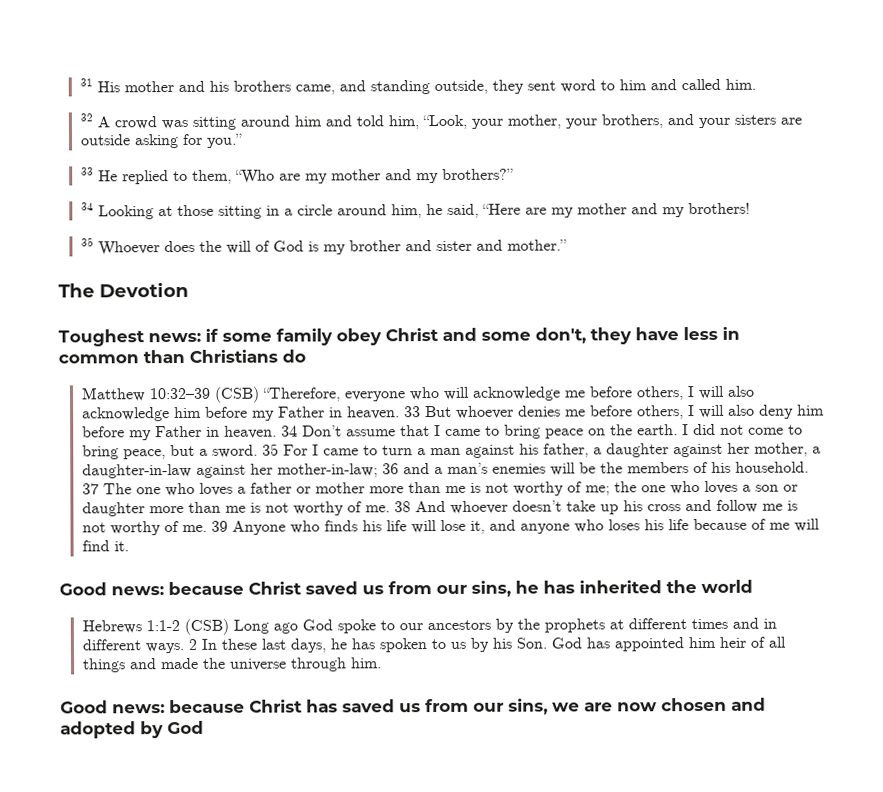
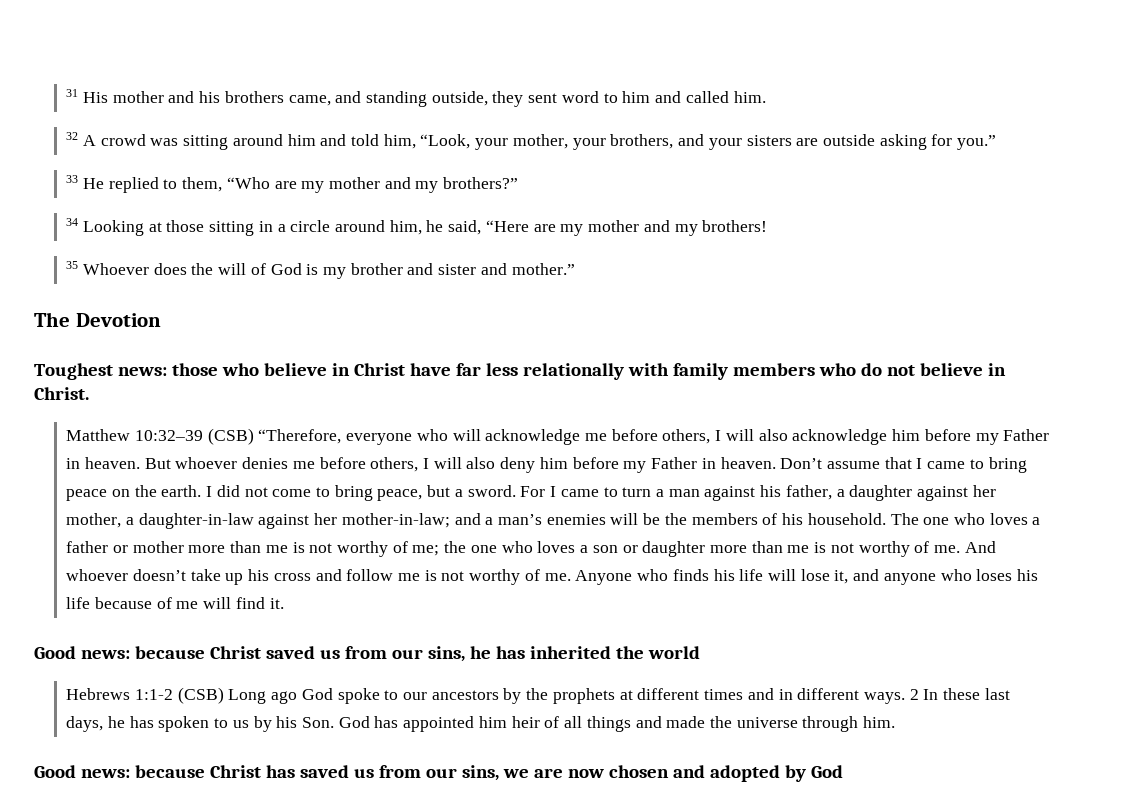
- Toughest news: if some family obey Christ and some don't, they have less in common than Christians do
+ Toughest news: those who believe in Christ have far less relationally with family members who do not believe in Christ.
- 33 But whoever denies me before others, I will also deny him before my Father in heaven.
+ But whoever denies me before others, I will also deny him before my Father in heaven.
- 34 Don’t assume that I came to bring peace on the earth.
+ Don’t assume that I came to bring peace on the earth.
- 35 For I came to turn a man against his father, a daughter against her mother, a daughter-in-law against her mother-in-law; 36 and a man’s enemies will be the members of his household.
+ For I came to turn a man against his father, a daughter against her mother, a daughter-in-law against her mother-in-law; and a man’s enemies will be the members of his household.
- 37 The one who loves a father or mother more than me is not worthy of me; the one who loves a son or daughter more than me is not worthy of me.
+ The one who loves a father or mother more than me is not worthy of me; the one who loves a son or daughter more than me is not worthy of me.
- 38 And whoever doesn’t take up his cross and follow me is not worthy of me.
+ And whoever doesn’t take up his cross and follow me is not worthy of me.
- 39 Anyone who finds his life will lose it, and anyone who loses his life because of me will find it.
+ Anyone who finds his life will lose it, and anyone who loses his life because of me will find it.

